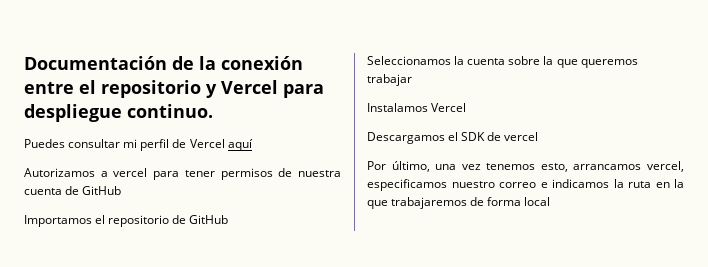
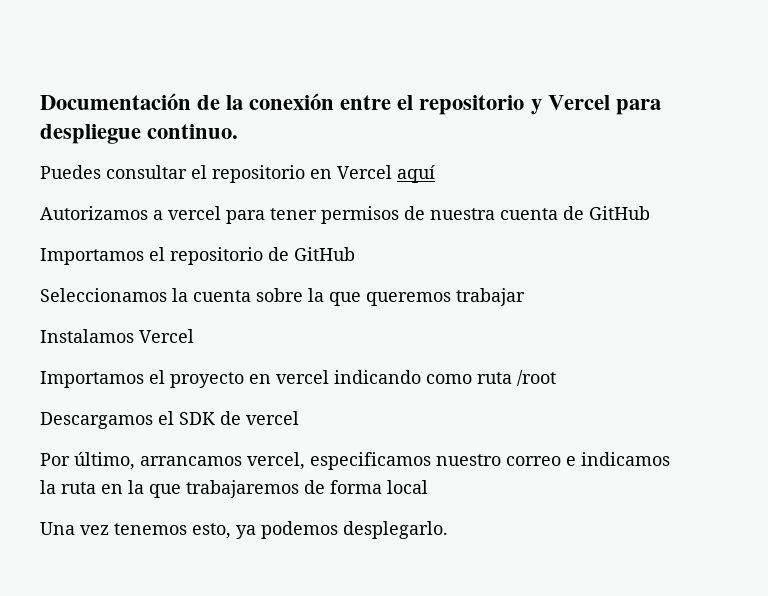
- Puedes consultar mi perfil de Vercel aquí
+ Puedes consultar el repositorio en Vercel aquí
+ Importamos el proyecto en vercel indicando como ruta /root
- Por último, una vez tenemos esto, arrancamos vercel, especificamos nuestro correo e indicamos la ruta en la que trabajaremos de forma local
+ Por último, arrancamos vercel, especificamos nuestro correo e indicamos la ruta en la que trabajaremos de forma local
+ Una vez tenemos esto, ya podemos desplegarlo.

